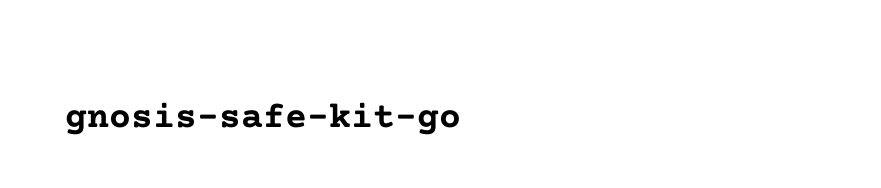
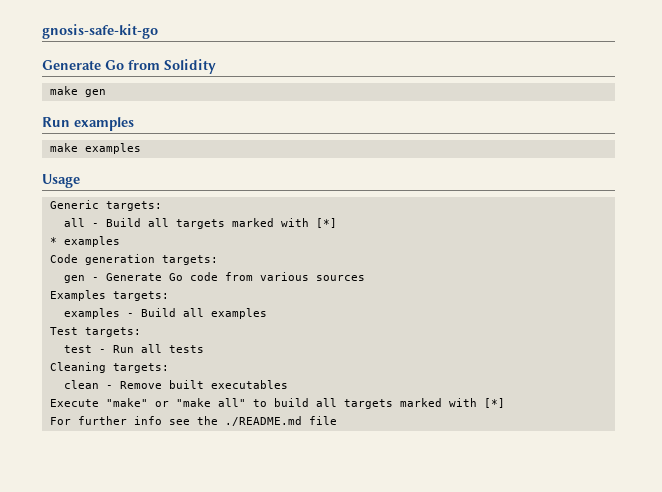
+ Generate Go from Solidity
+ make gen
+ Run examples
+ make examples
+ Usage
+ Generic targets:
+ all - Build all targets marked with [*]
+ * examples
+ Code generation targets:
+ gen - Generate Go code from various sources
+ Examples targets:
+ examples - Build all examples
+ Test targets:
+ test - Run all tests
+ Cleaning targets:
+ clean - Remove built executables
+ Execute "make" or "make all" to build all targets marked with [*]
+ For further info see the ./README.md file

